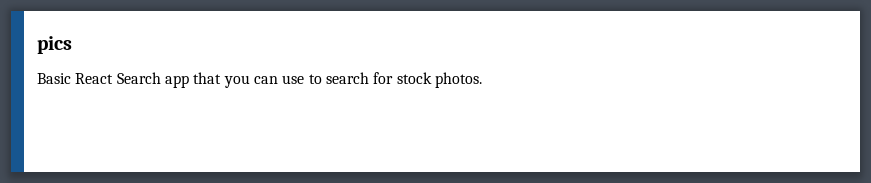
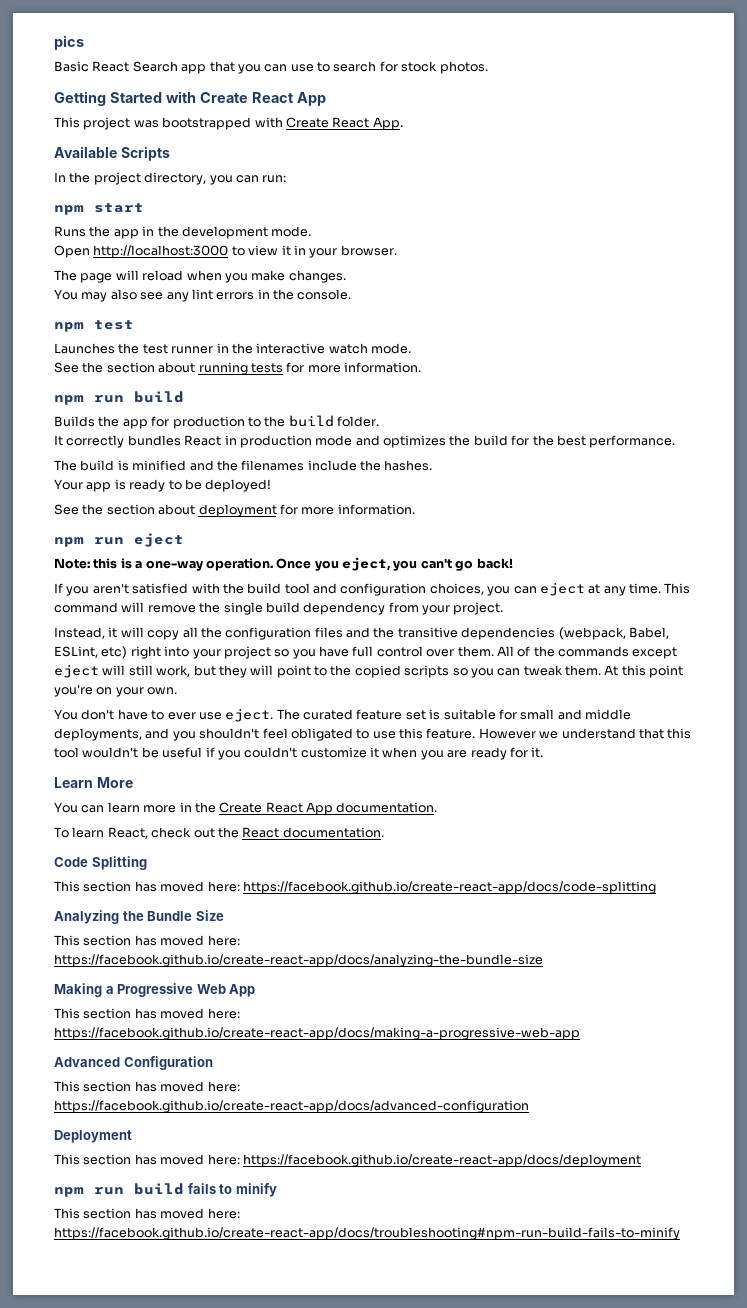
+ Getting Started with Create React App
+ This project was bootstrapped with Create React App.
+ Available Scripts
+ In the project directory, you can run:
+ npm start
+ Runs the app in the development mode.
+ Open http://localhost:3000 to view it in your browser.
+ The page will reload when you make changes.
+ You may also see any lint errors in the console.
+ npm test
+ Launches the test runner in the interactive watch mode.
+ See the section about running tests for more information.
+ npm run build
+ Builds the app for production to the build folder.
+ It correctly bundles React in production mode and optimizes the build for the best performance.
+ The build is minified and the filenames include the hashes.
+ Your app is ready to be deployed!
+ See the section about deployment for more information.
+ npm run eject
+ Note: this is a one-way operation. Once you eject, you can't go back!
+ If you aren't satisfied with the build tool and configuration choices, you can eject at any time. This command will remove the single build dependency from your project.
+ Instead, it will copy all the configuration files and the transitive dependencies (webpack, Babel, ESLint, etc) right into your project so you have full control over them. All of the commands except eject will still work, but they will point to the copied scripts so you can tweak them. At this point you're on your own.
+ You don't have to ever use eject. The curated feature set is suitable for small and middle deployments, and you shouldn't feel obligated to use this feature. However we understand that this tool wouldn't be useful if you couldn't customize it when you are ready for it.
+ Learn More
+ You can learn more in the Create React App documentation.
+ To learn React, check out the React documentation.
+ Code Splitting
+ This section has moved here: https://facebook.github.io/create-react-app/docs/code-splitting
+ Analyzing the Bundle Size
+ This section has moved here: https://facebook.github.io/create-react-app/docs/analyzing-the-bundle-size
+ Making a Progressive Web App
+ This section has moved here: https://facebook.github.io/create-react-app/docs/making-a-progressive-web-app
+ Advanced Configuration
+ This section has moved here: https://facebook.github.io/create-react-app/docs/advanced-configuration
+ Deployment
+ This section has moved here: https://facebook.github.io/create-react-app/docs/deployment
+ npm run build fails to minify
+ This section has moved here: https://facebook.github.io/create-react-app/docs/troubleshooting#npm-run-build-fails-to-minify

